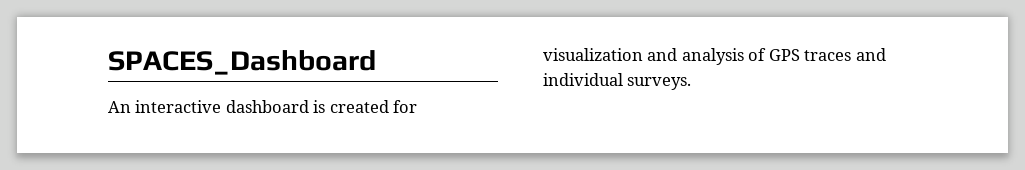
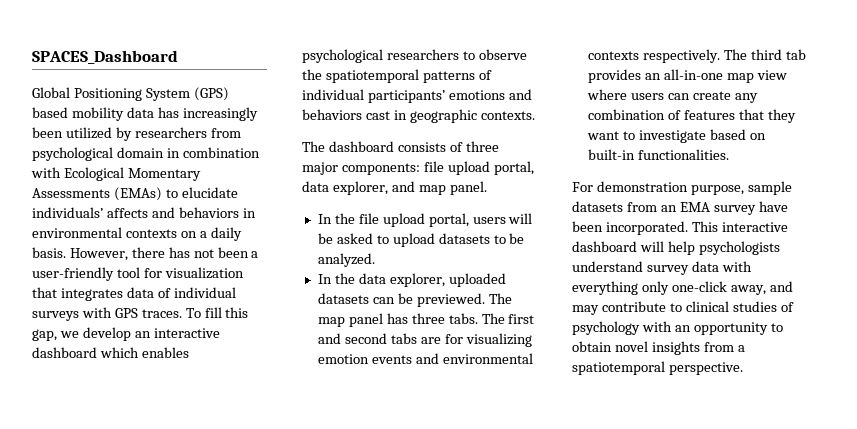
- An interactive dashboard is created for visualization and analysis of GPS traces and individual surveys.
+ Global Positioning System (GPS) based mobility data has increasingly been utilized by researchers from psychological domain in combination with Ecological Momentary Assessments (EMAs) to elucidate individuals’ affects and behaviors in environmental contexts on a daily basis. However, there has not been a user-friendly tool for visualization that integrates data of individual surveys with GPS traces. To fill this gap, we develop an interactive dashboard which enables psychological researchers to observe the spatiotemporal patterns of individual participants’ emotions and behaviors cast in geographic contexts.
+ The dashboard consists of three major components: file upload portal, data explorer, and map panel.
+ In the file upload portal, users will be asked to upload datasets to be analyzed.
+ In the data explorer, uploaded datasets can be previewed. The map panel has three tabs. The first and second tabs are for visualizing emotion events and environmental contexts respectively. The third tab provides an all-in-one map view where users can create any combination of features that they want to investigate based on built-in functionalities.
+ For demonstration purpose, sample datasets from an EMA survey have been incorporated. This interactive dashboard will help psychologists understand survey data with everything only one-click away, and may contribute to clinical studies of psychology with an opportunity to obtain novel insights from a spatiotemporal perspective.

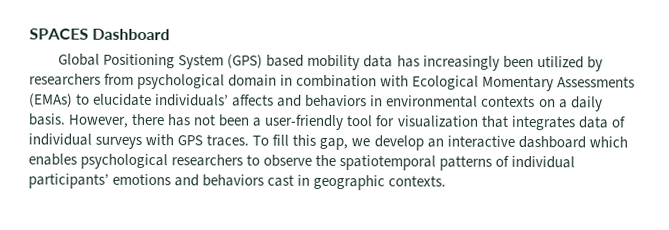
- SPACES_Dashboard
+ SPACES Dashboard
- The dashboard consists of three major components: file upload portal, data explorer, and map panel.
- In the file upload portal, users will be asked to upload datasets to be analyzed.
- In the data explorer, uploaded datasets can be previewed. The map panel has three tabs. The first and second tabs are for visualizing emotion events and environmental contexts respectively. The third tab provides an all-in-one map view where users can create any combination of features that they want to investigate based on built-in functionalities.
- For demonstration purpose, sample datasets from an EMA survey have been incorporated. This interactive dashboard will help psychologists understand survey data with everything only one-click away, and may contribute to clinical studies of psychology with an opportunity to obtain novel insights from a spatiotemporal perspective.

